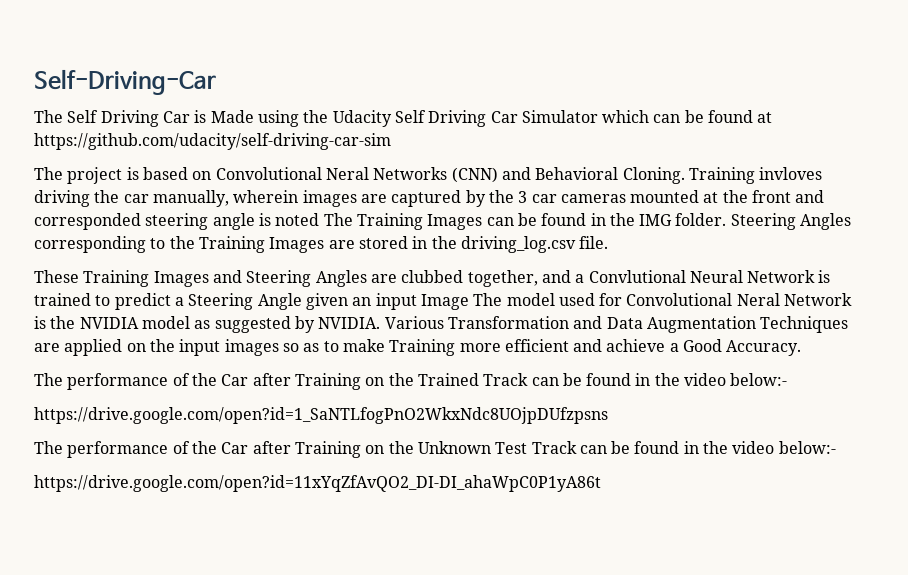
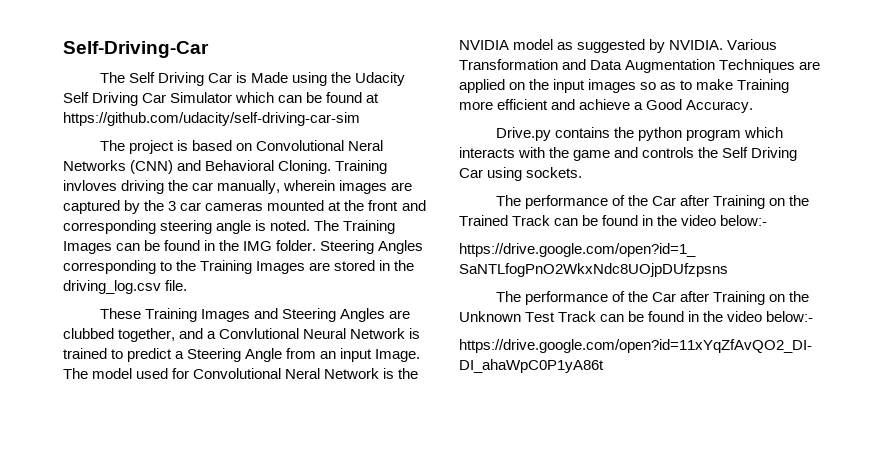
- Training invloves driving the car manually, wherein images are captured by the 3 car cameras mounted at the front and corresponded steering angle is noted The Training Images can be found in the IMG folder.
+ Training invloves driving the car manually, wherein images are captured by the 3 car cameras mounted at the front and corresponding steering angle is noted. The Training Images can be found in the IMG folder.
- These Training Images and Steering Angles are clubbed together, and a Convlutional Neural Network is trained to predict a Steering Angle given an input Image The model used for Convolutional Neral Network is the NVIDIA model as suggested by NVIDIA.
+ These Training Images and Steering Angles are clubbed together, and a Convlutional Neural Network is trained to predict a Steering Angle from an input Image. The model used for Convolutional Neral Network is the NVIDIA model as suggested by NVIDIA.
+ Drive.py contains the python program which interacts with the game and controls the Self Driving Car using sockets.

